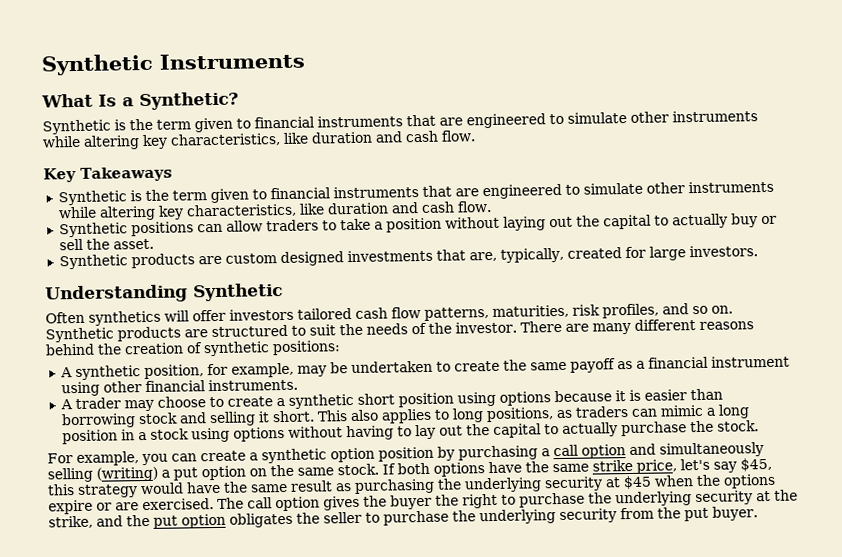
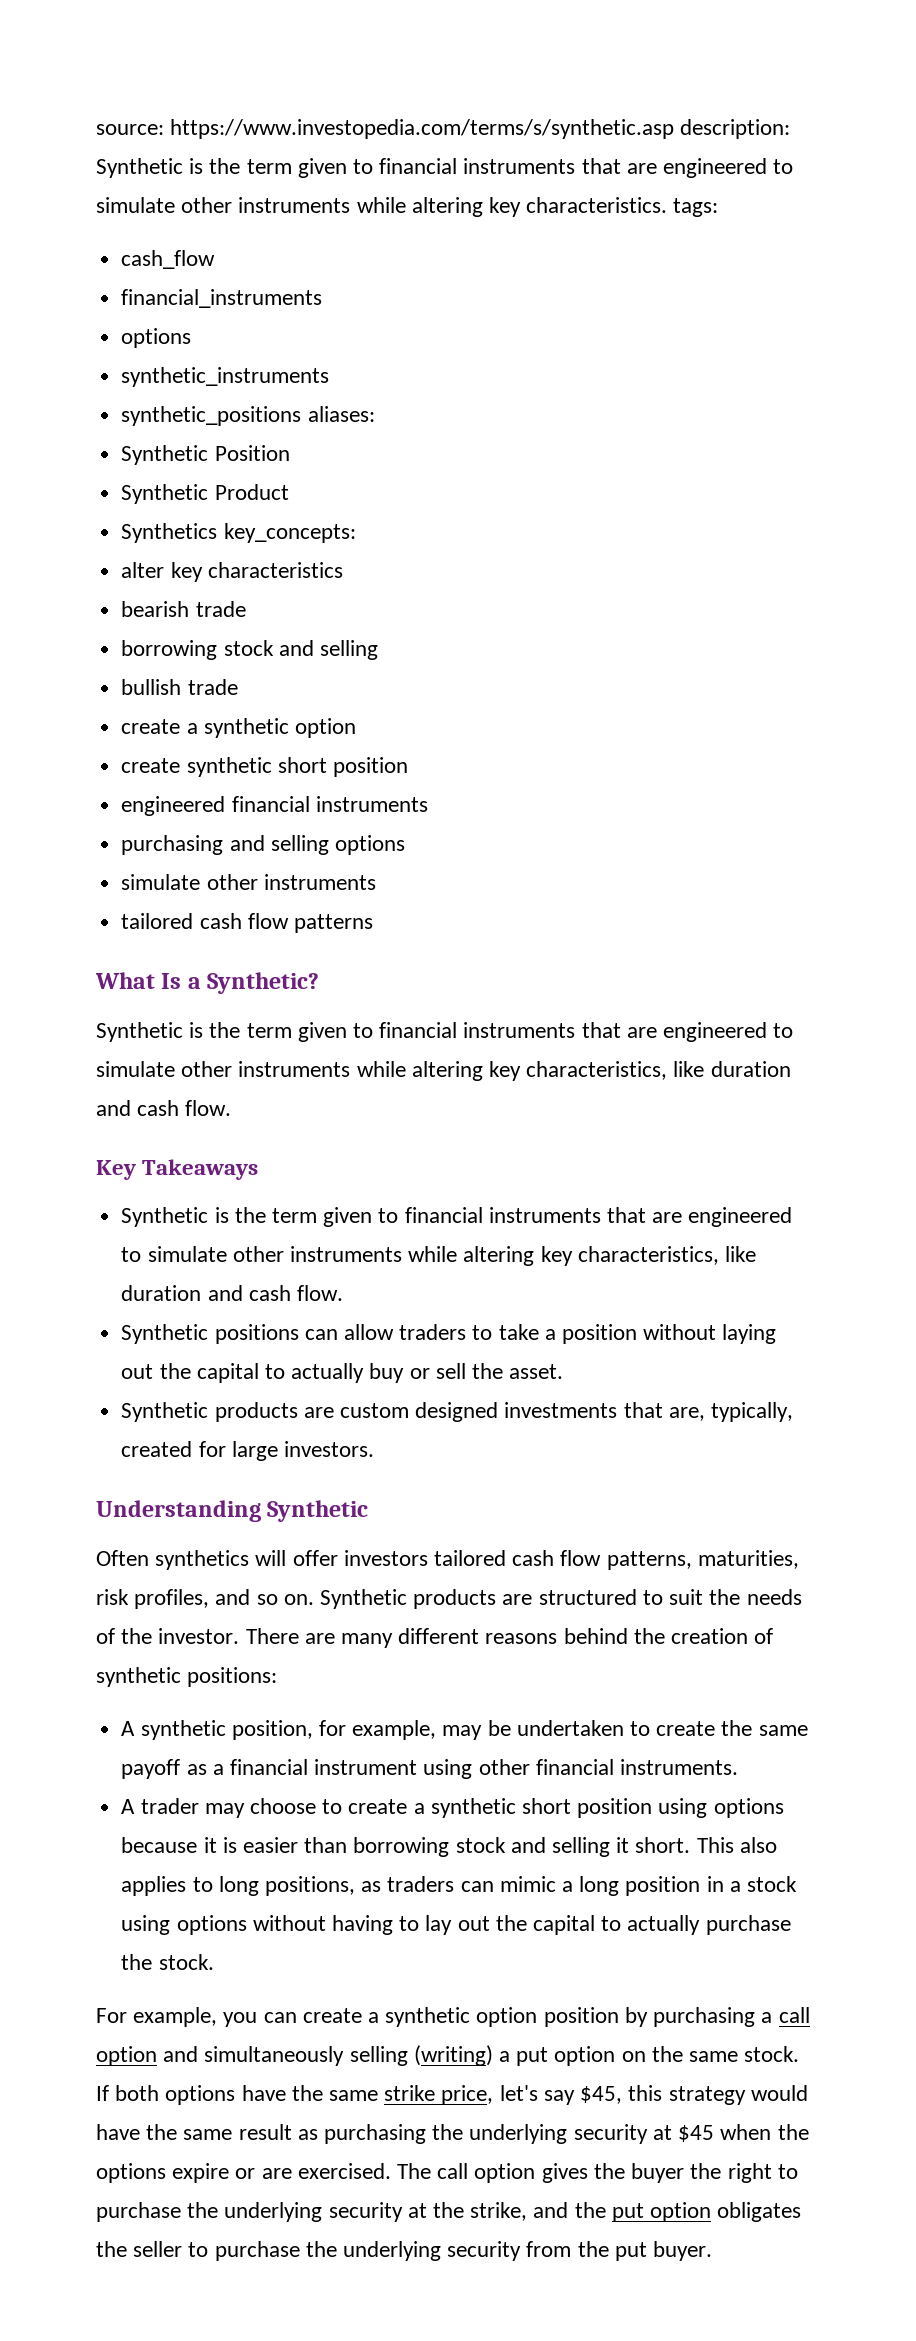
- Synthetic Instruments
+ source: https://www.investopedia.com/terms/s/synthetic.asp description: Synthetic is the term given to financial instruments that are engineered to simulate other instruments while altering key characteristics. tags:
+ cash_flow
+ financial_instruments
+ options
+ synthetic_instruments
+ synthetic_positions aliases:
+ Synthetic Position
+ Synthetic Product
+ Synthetics key_concepts:
+ alter key characteristics
+ bearish trade
+ borrowing stock and selling
+ bullish trade
+ create a synthetic option
+ create synthetic short position
+ engineered financial instruments
+ purchasing and selling options
+ simulate other instruments
+ tailored cash flow patterns

